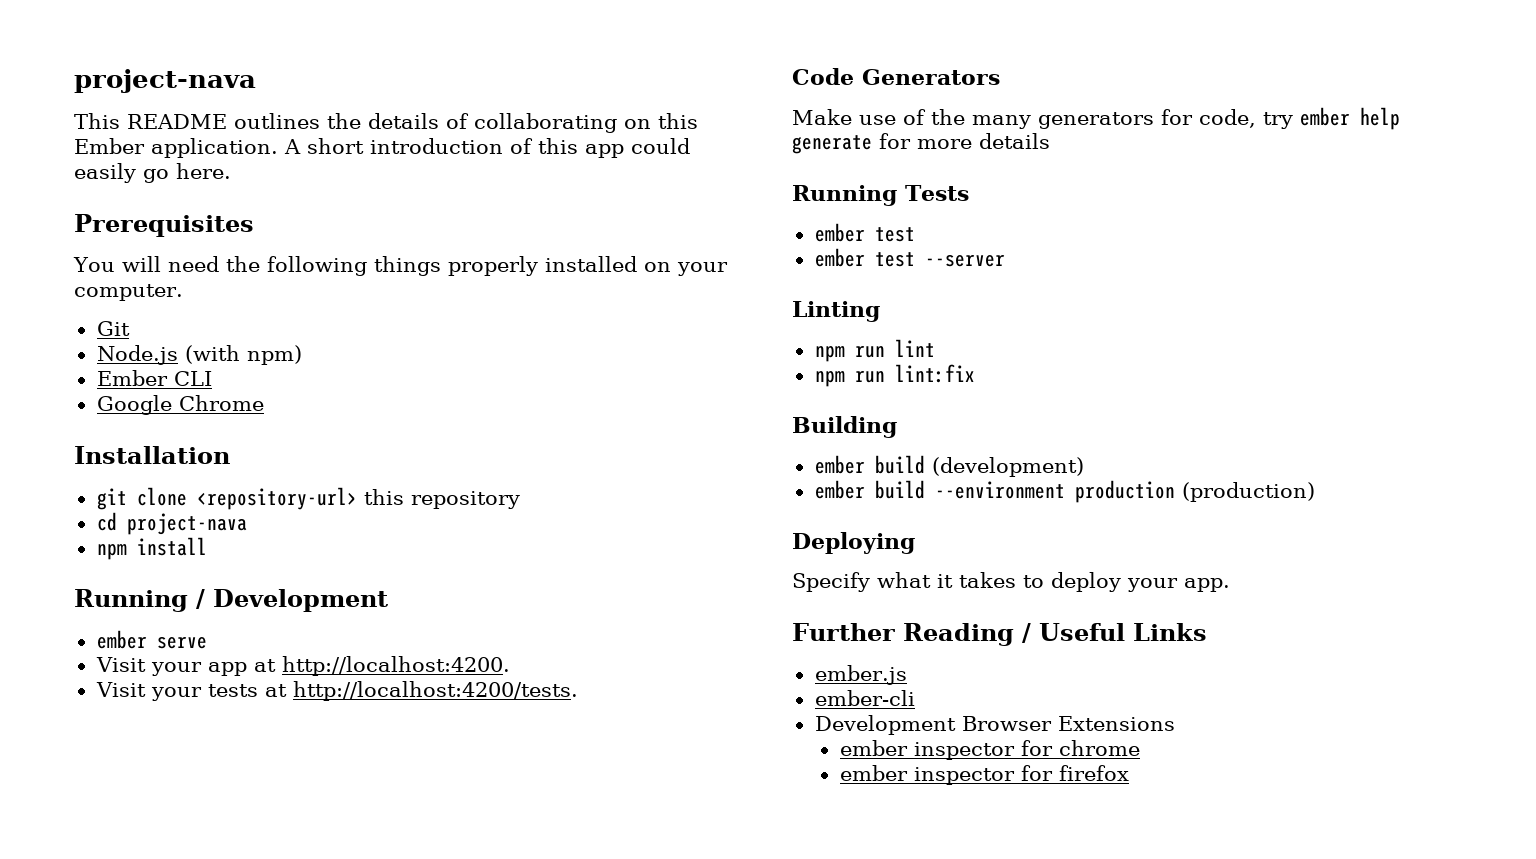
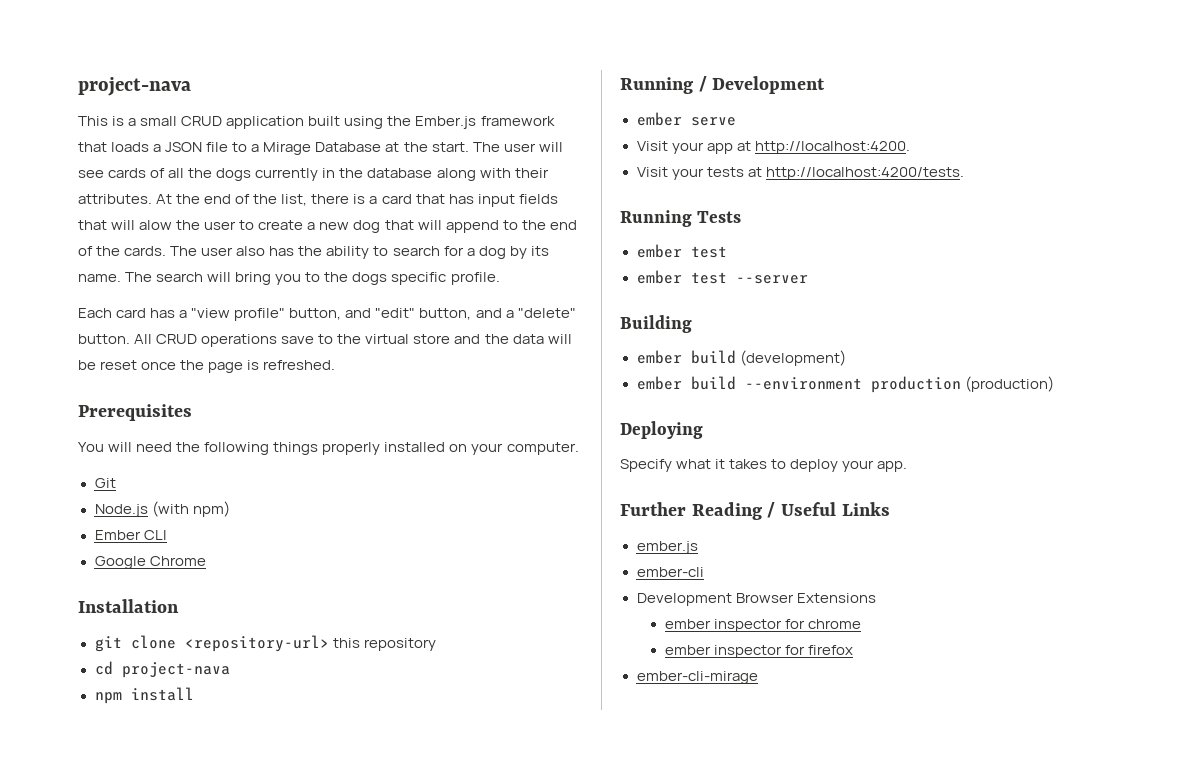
- This README outlines the details of collaborating on this Ember application. A short introduction of this app could easily go here.
+ This is a small CRUD application built using the Ember.js framework that loads a JSON file to a Mirage Database at the start. The user will see cards of all the dogs currently in the database along with their attributes. At the end of the list, there is a card that has input fields that will alow the user to create a new dog that will append to the end of the cards. The user also has the ability to search for a dog by its name. The search will bring you to the dogs specific profile.
+ Each card has a "view profile" button, and "edit" button, and a "delete" button. All CRUD operations save to the virtual store and the data will be reset once the page is refreshed.
- Code Generators
- Make use of the many generators for code, try ember help generate for more details
- Linting
- npm run lint
- npm run lint:fix
+ ember-cli-mirage

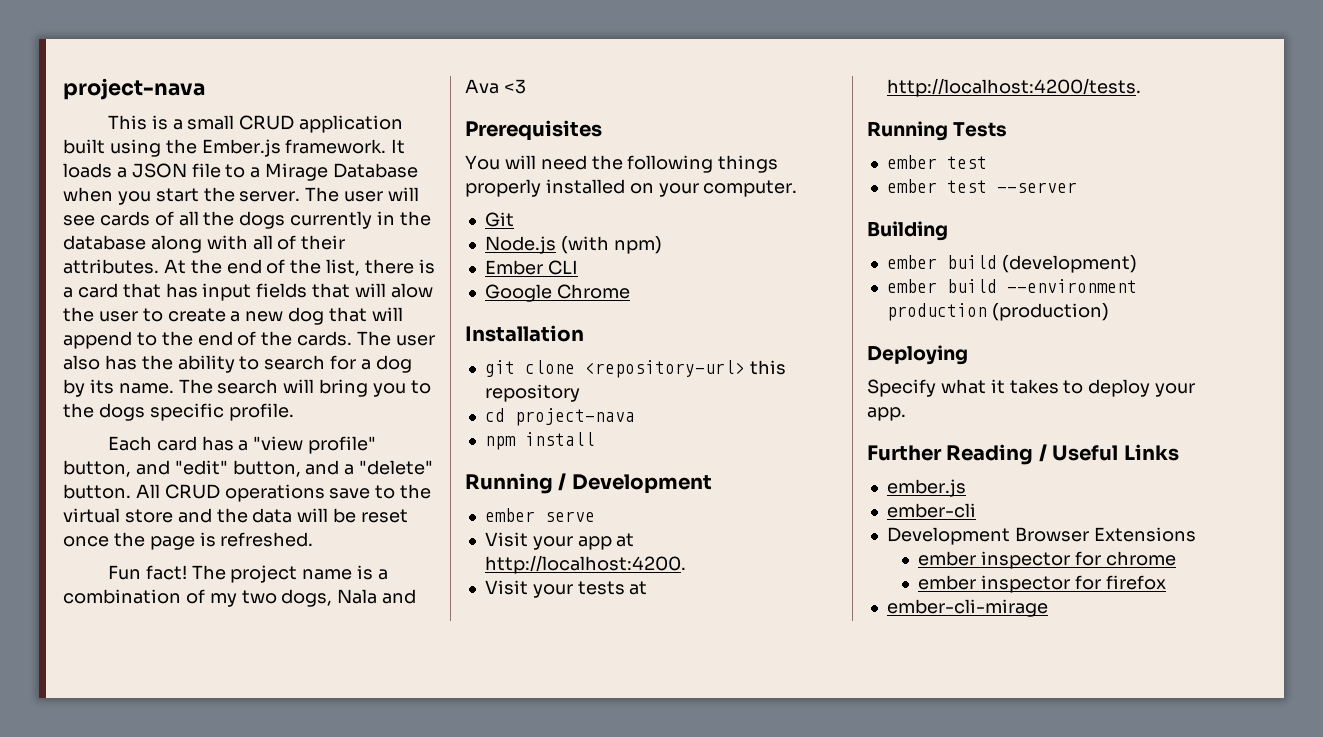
- This is a small CRUD application built using the Ember.js framework that loads a JSON file to a Mirage Database at the start.
+ This is a small CRUD application built using the Ember.js framework. It loads a JSON file to a Mirage Database when you start the server.
- The user will see cards of all the dogs currently in the database along with their attributes.
+ The user will see cards of all the dogs currently in the database along with all of their attributes.
+ Fun fact! The project name is a combination of my two dogs, Nala and Ava <3

